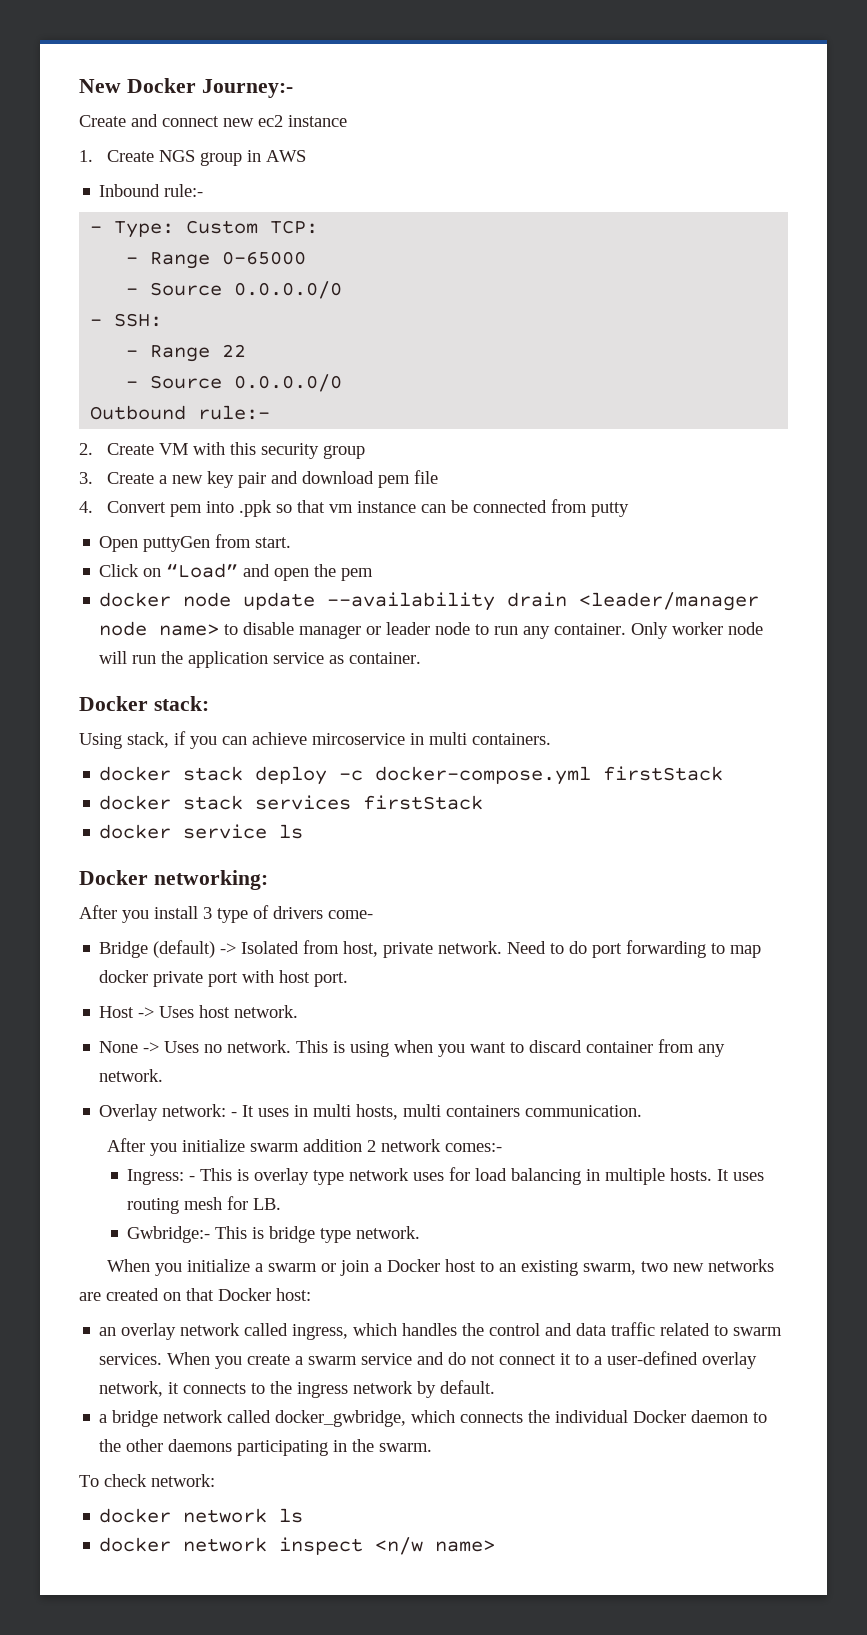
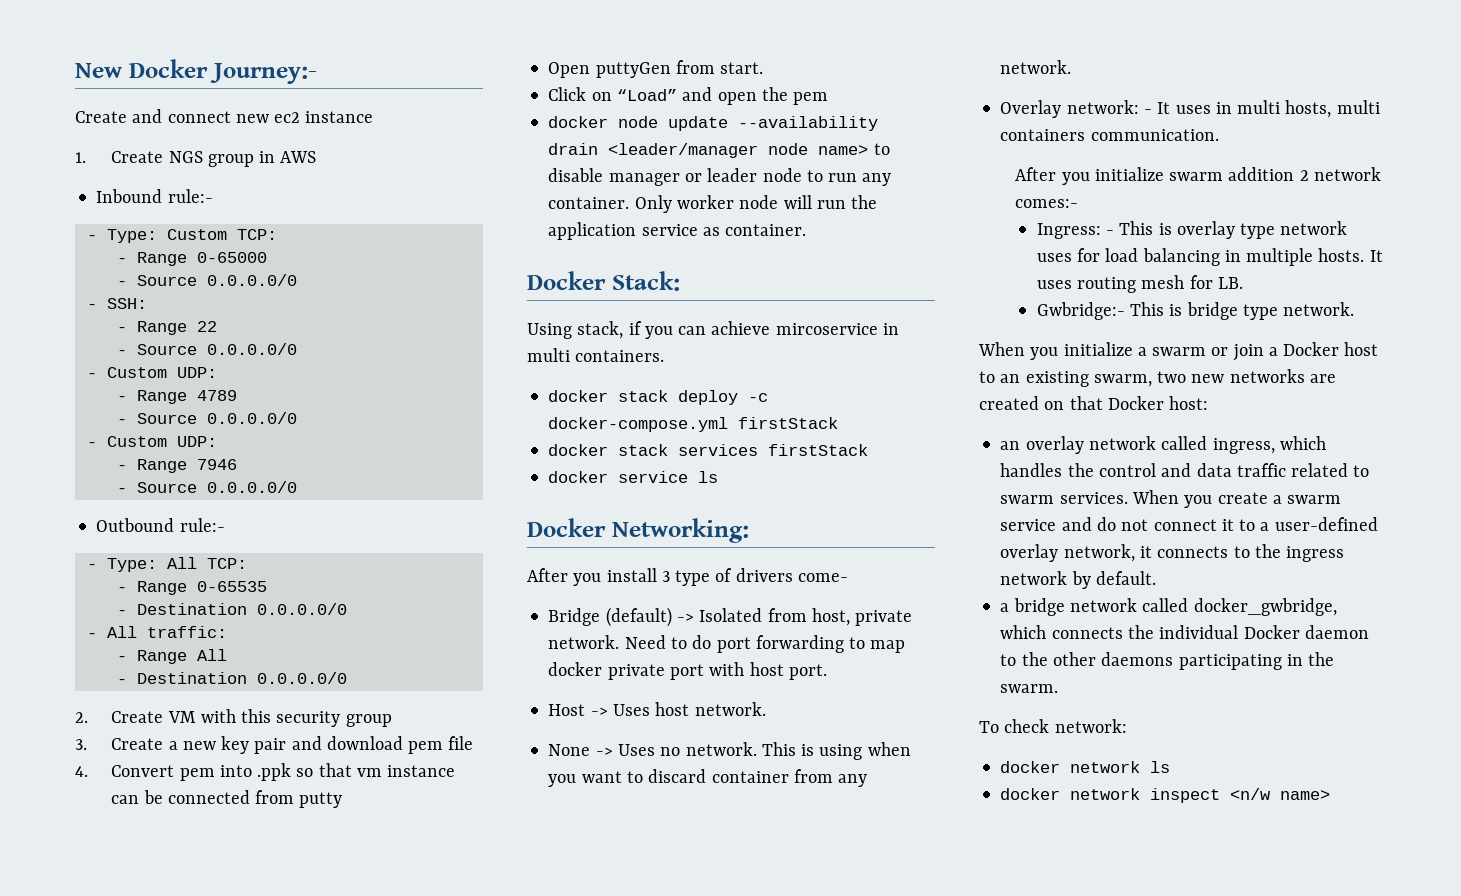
  - Range 22
  - Source 0.0.0.0/0
+ - Custom UDP:
+ - Range 4789
+ - Source 0.0.0.0/0
+ - Custom UDP:
+ - Range 7946
+ - Source 0.0.0.0/0
  Outbound rule:-
+ - Type: All TCP:
+ - Range 0-65535
+ - Destination 0.0.0.0/0
+ - All traffic:
+ - Range All
+ - Destination 0.0.0.0/0
- Docker stack:
+ Docker Stack:
- Docker networking:
+ Docker Networking:

